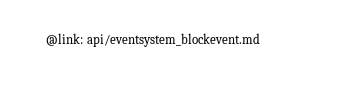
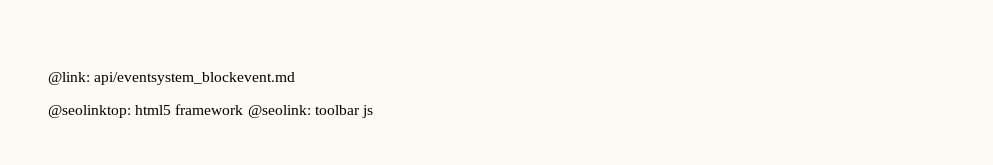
+ @seolinktop: html5 framework @seolink: toolbar js

